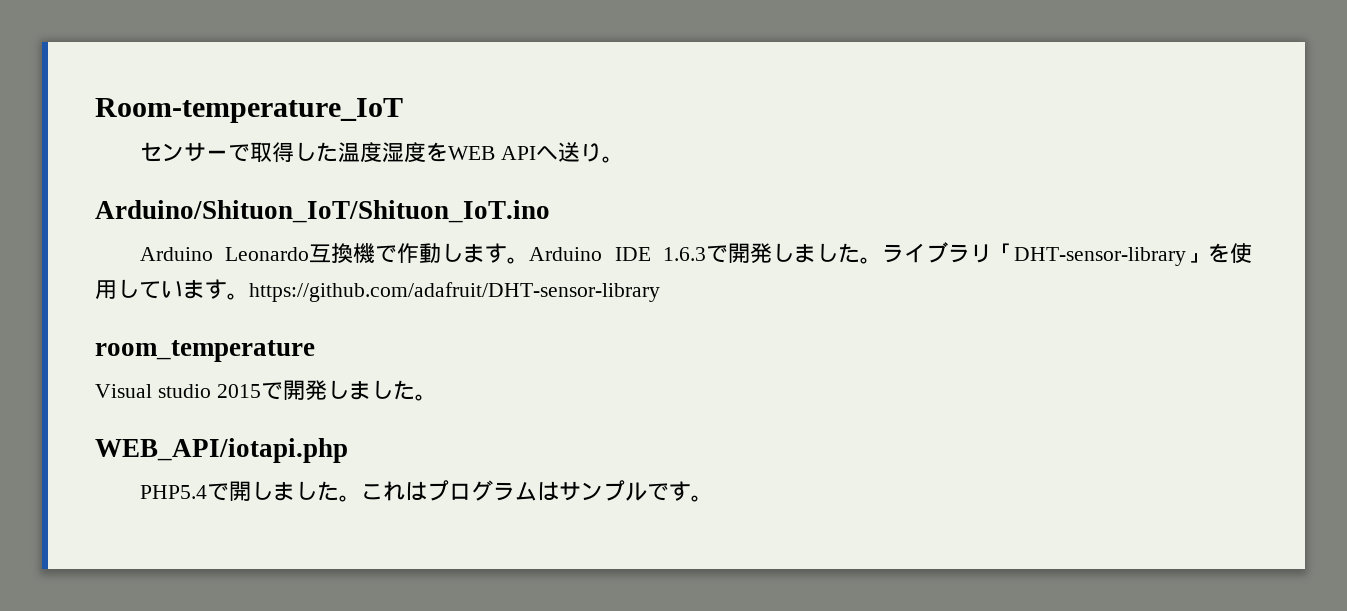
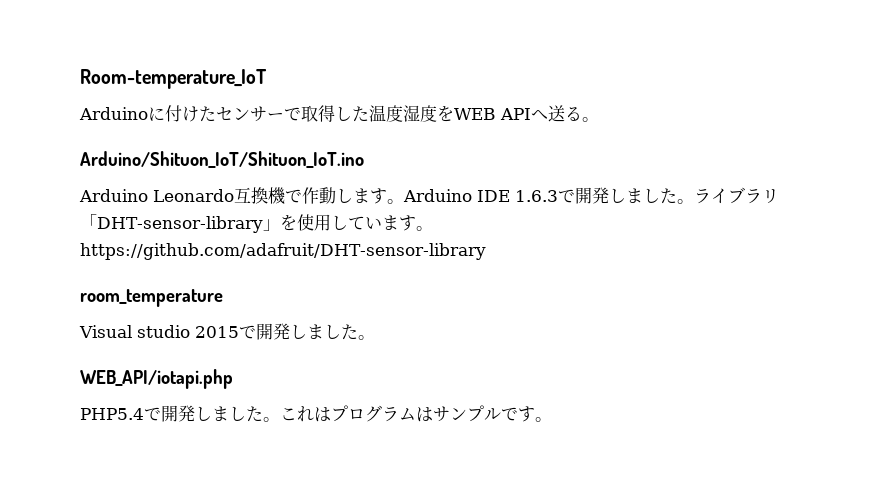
- センサーで取得した温度湿度をWEB APIへ送り。
+ Arduinoに付けたセンサーで取得した温度湿度をWEB APIへ送る。
- PHP5.4で開しました。
+ PHP5.4で開発しました。

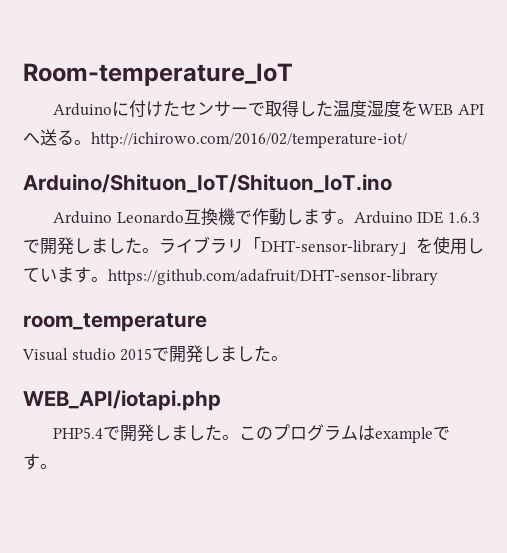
- Arduinoに付けたセンサーで取得した温度湿度をWEB APIへ送る。
+ Arduinoに付けたセンサーで取得した温度湿度をWEB APIへ送る。http://ichirowo.com/2016/02/temperature-iot/
- これはプログラムはサンプルです。
+ このプログラムはexampleです。

